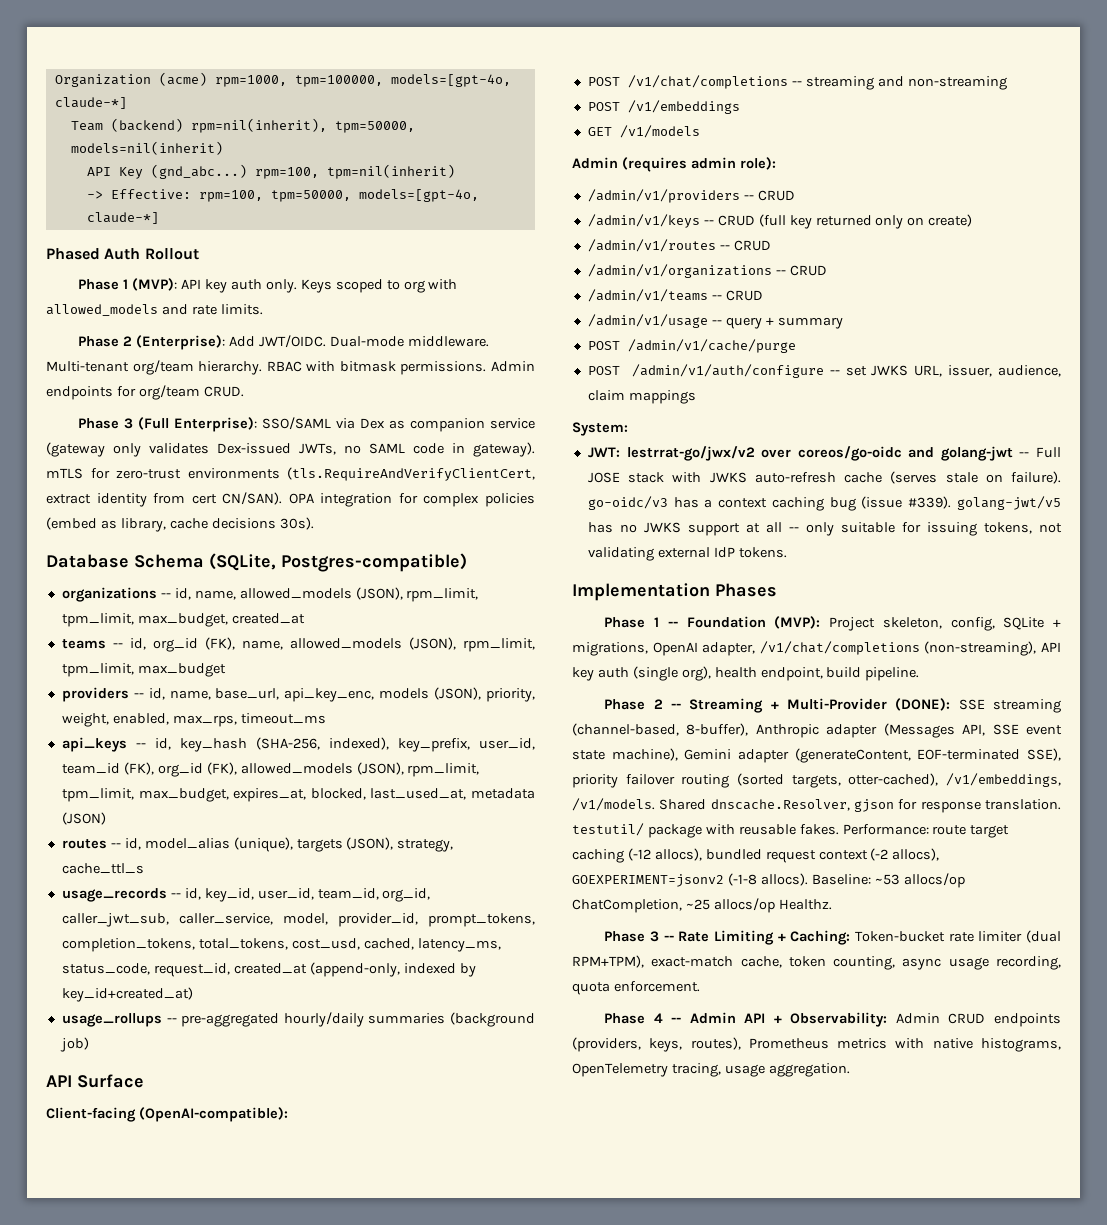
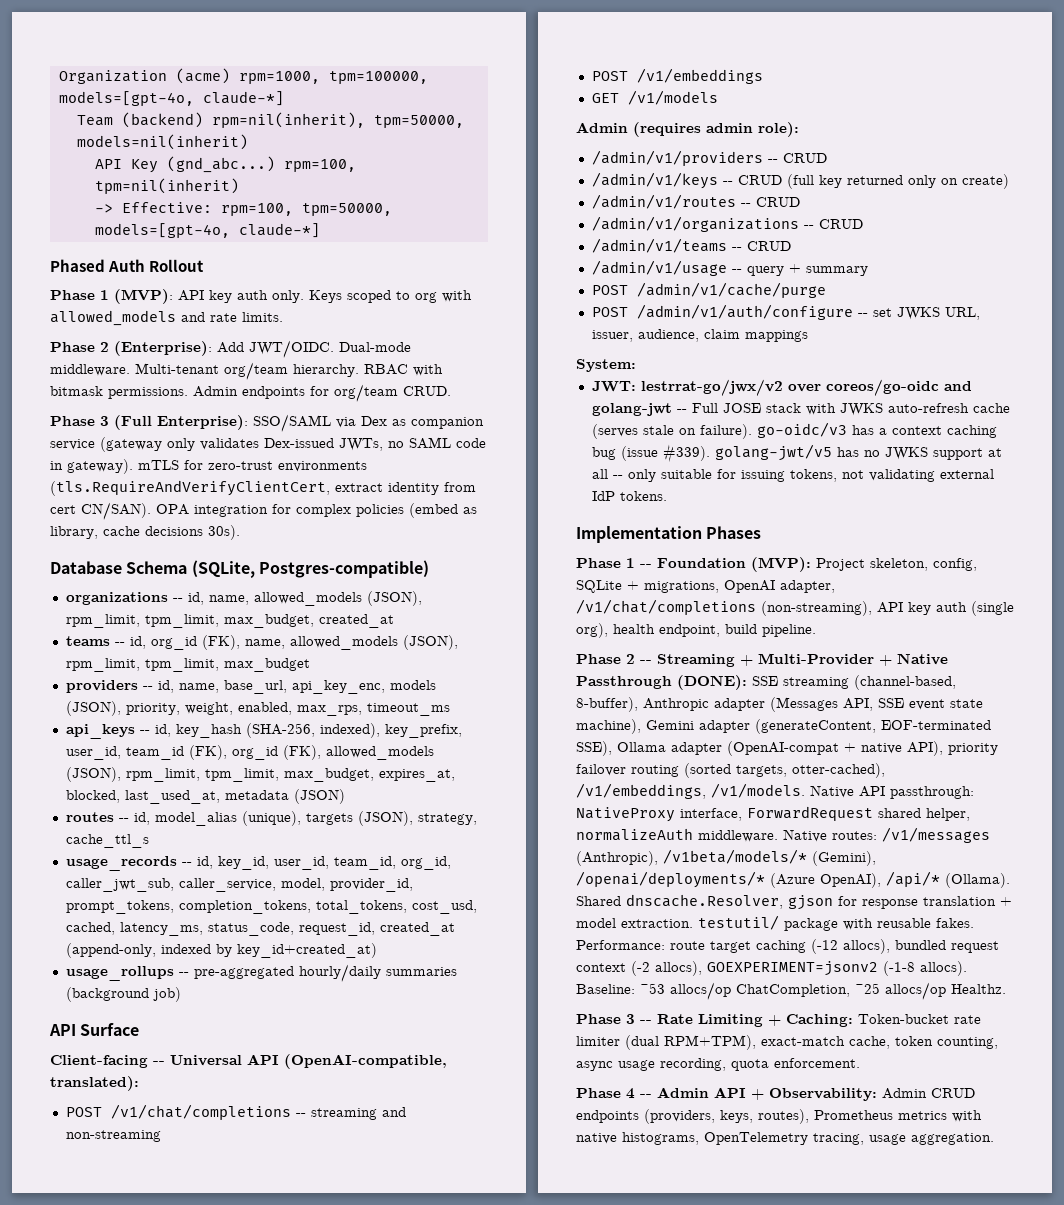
- Client-facing (OpenAI-compatible):
+ Client-facing -- Universal API (OpenAI-compatible, translated):
- Phase 2 -- Streaming + Multi-Provider (DONE): SSE streaming (channel-based, 8-buffer), Anthropic adapter (Messages API, SSE event state machine), Gemini adapter (generateContent, EOF-terminated SSE), priority failover routing (sorted targets, otter-cached), /v1/embeddings, /v1/models.
+ Phase 2 -- Streaming + Multi-Provider + Native Passthrough (DONE): SSE streaming (channel-based, 8-buffer), Anthropic adapter (Messages API, SSE event state machine), Gemini adapter (generateContent, EOF-terminated SSE), Ollama adapter (OpenAI-compat + native API), priority failover routing (sorted targets, otter-cached), /v1/embeddings, /v1/models.
+ Native API passthrough: NativeProxy interface, ForwardRequest shared helper, normalizeAuth middleware. Native routes: /v1/messages (Anthropic), /v1beta/models/* (Gemini), /openai/deployments/* (Azure OpenAI), /api/* (Ollama).
- Shared dnscache.Resolver, gjson for response translation. testutil/ package with reusable fakes.
+ Shared dnscache.Resolver, gjson for response translation + model extraction. testutil/ package with reusable fakes.

